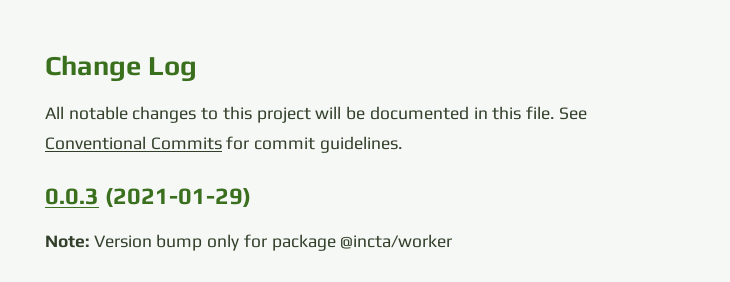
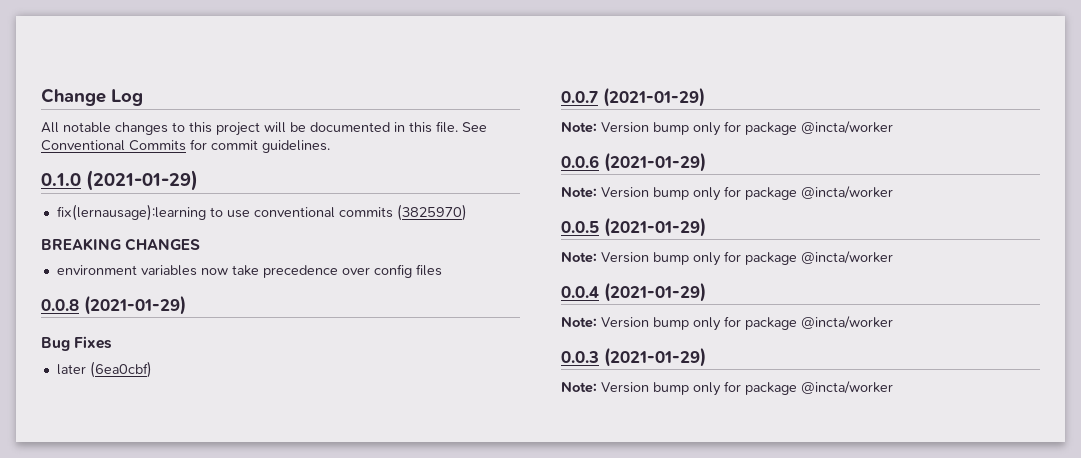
+ 0.1.0 (2021-01-29)
+ fix(lernausage):learning to use conventional commits (3825970)
+ BREAKING CHANGES
+ environment variables now take precedence over config files
+ 0.0.8 (2021-01-29)
+ Bug Fixes
+ later (6ea0cbf)
+ 0.0.7 (2021-01-29)
+ Note: Version bump only for package @incta/worker
+ 0.0.6 (2021-01-29)
+ Note: Version bump only for package @incta/worker
+ 0.0.5 (2021-01-29)
+ Note: Version bump only for package @incta/worker
+ 0.0.4 (2021-01-29)
+ Note: Version bump only for package @incta/worker

